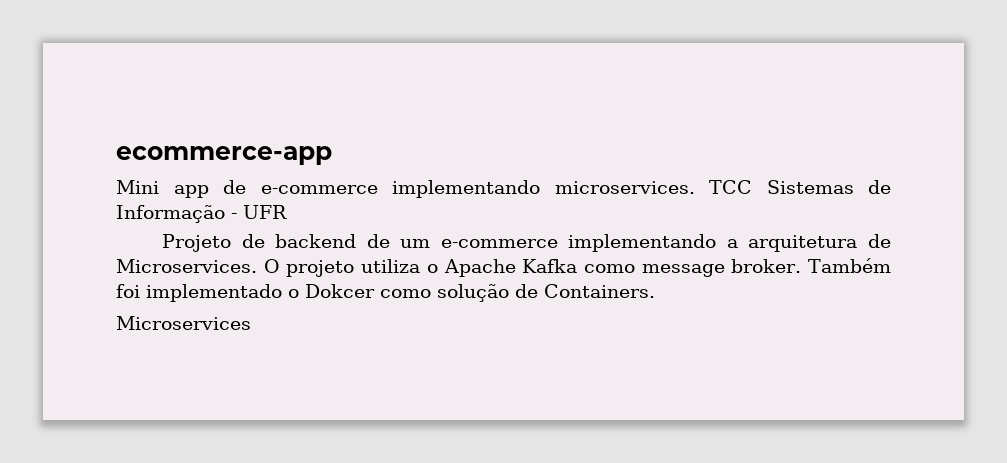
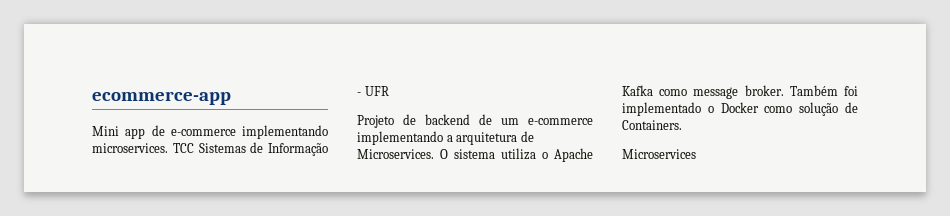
- O projeto utiliza o Apache Kafka como message broker.
+ O sistema utiliza o Apache Kafka como message broker.
- Também foi implementado o Dokcer como solução de Containers.
+ Também foi implementado o Docker como solução de Containers.

